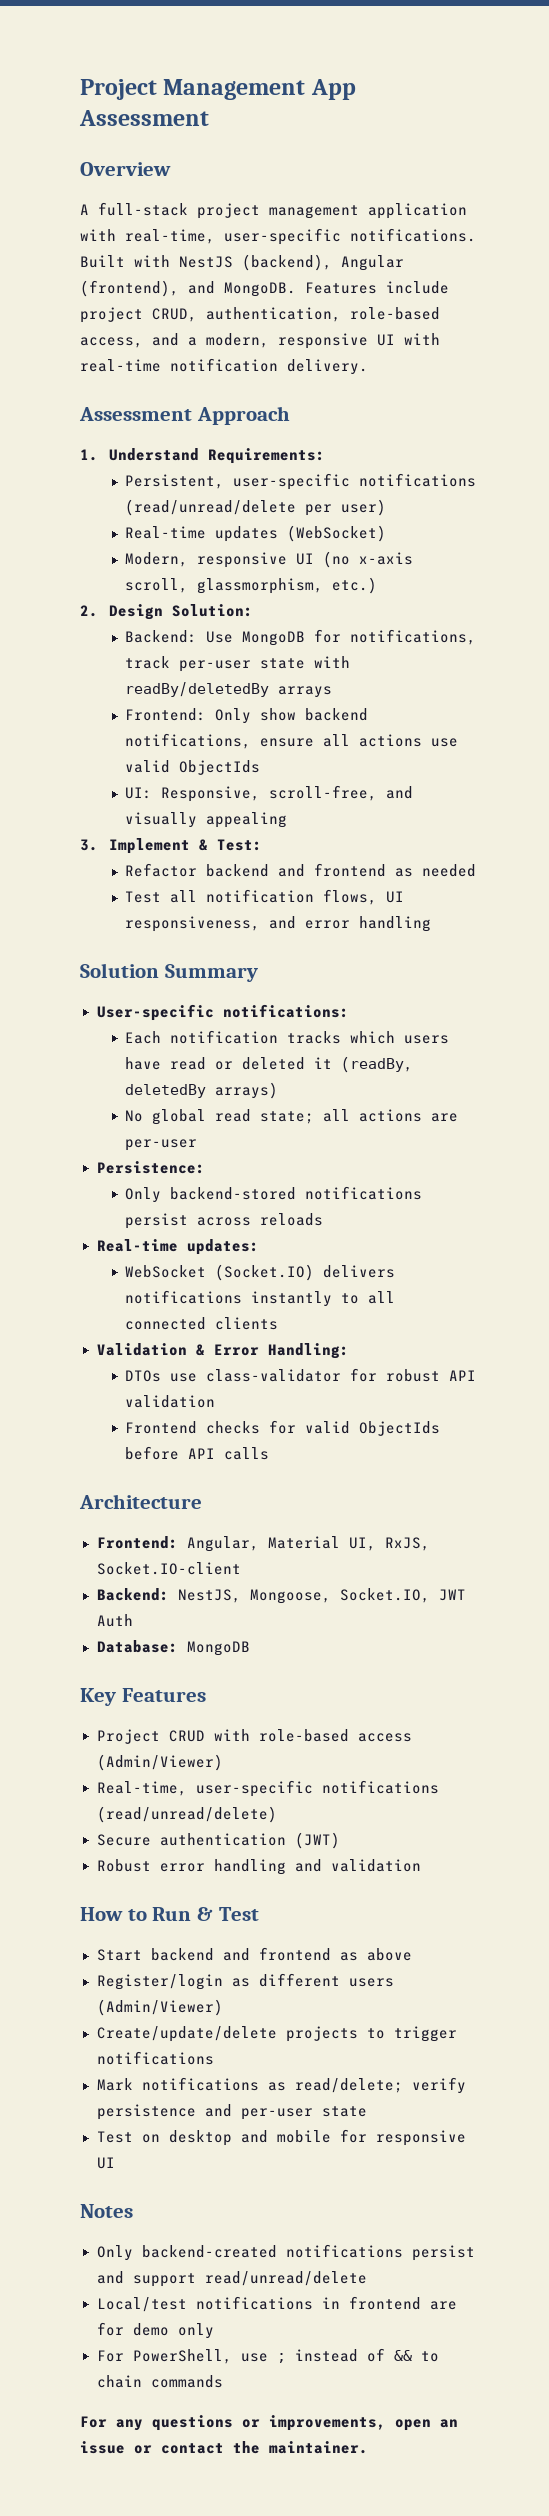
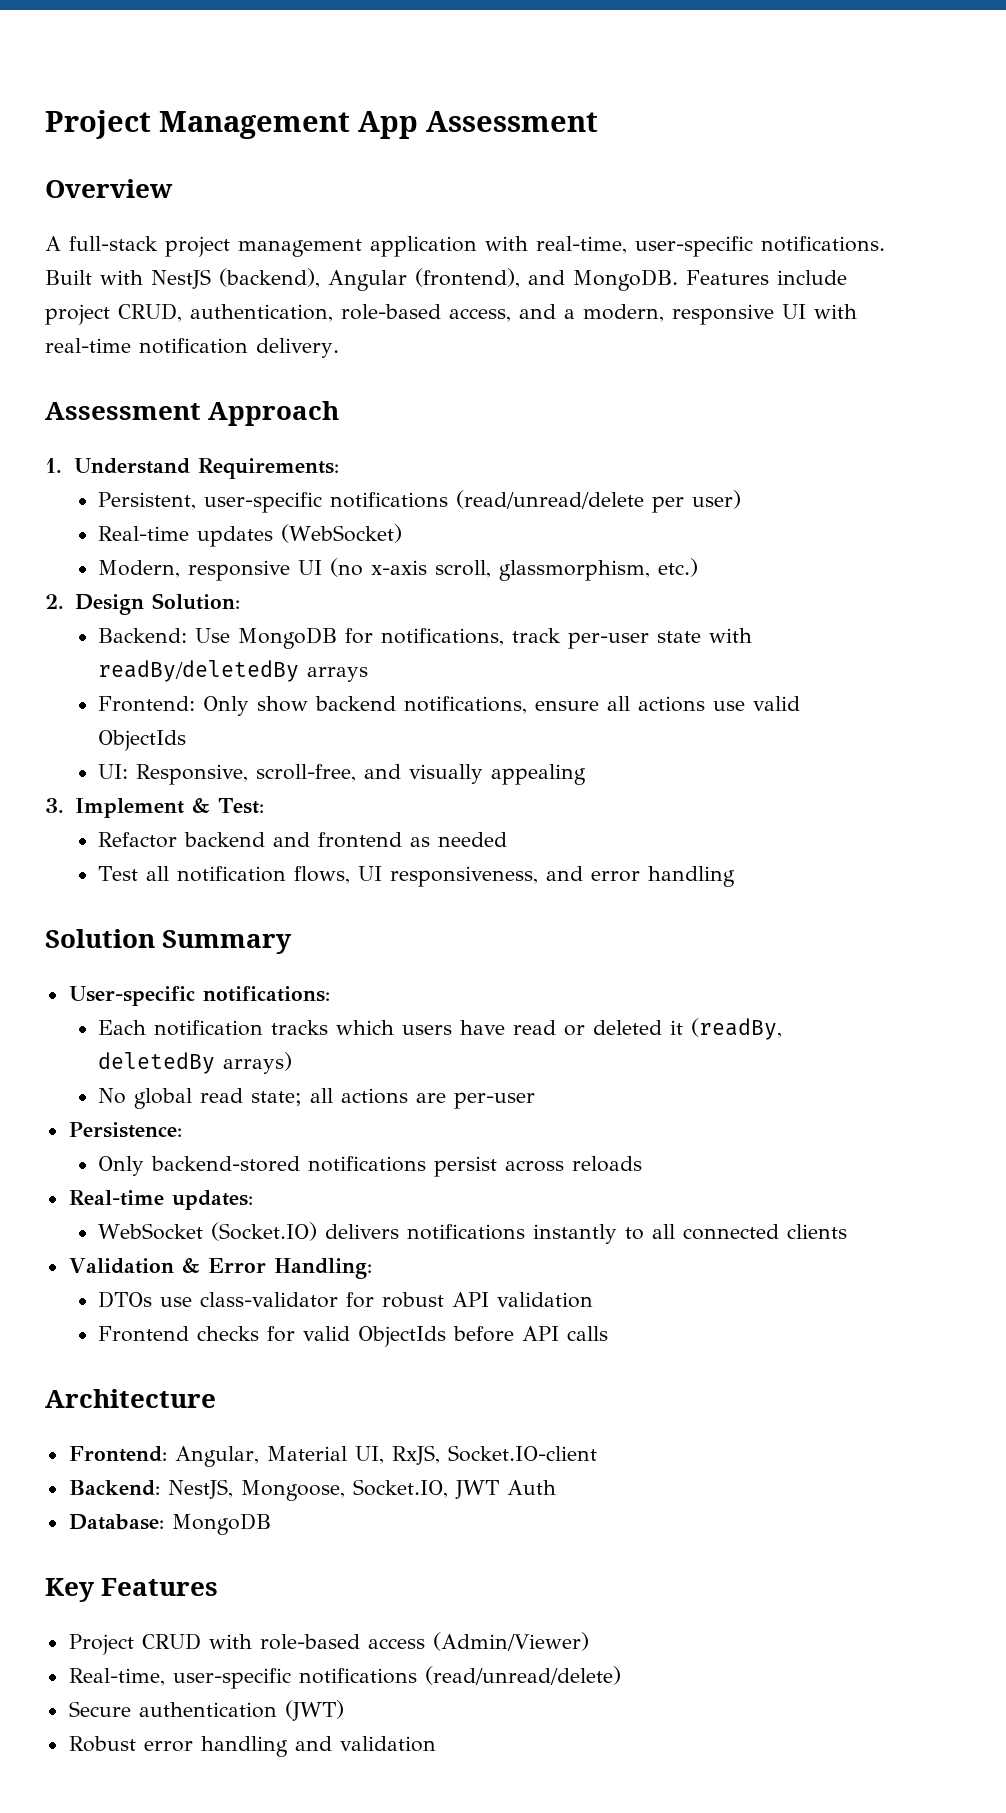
- How to Run & Test
- Start backend and frontend as above
- Register/login as different users (Admin/Viewer)
- Create/update/delete projects to trigger notifications
- Mark notifications as read/delete; verify persistence and per-user state
- Test on desktop and mobile for responsive UI
- Notes
- Only backend-created notifications persist and support read/unread/delete
- Local/test notifications in frontend are for demo only
- For PowerShell, use ; instead of && to chain commands
- For any questions or improvements, open an issue or contact the maintainer.

